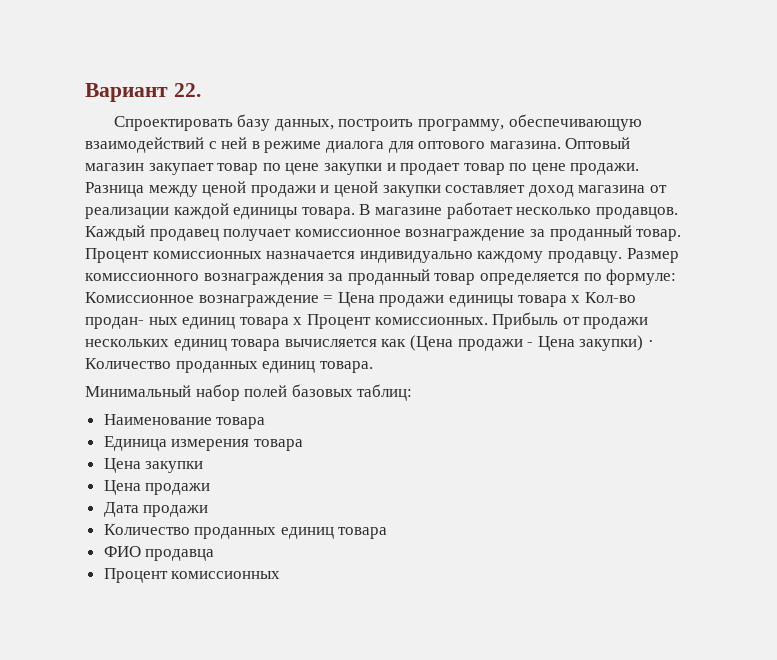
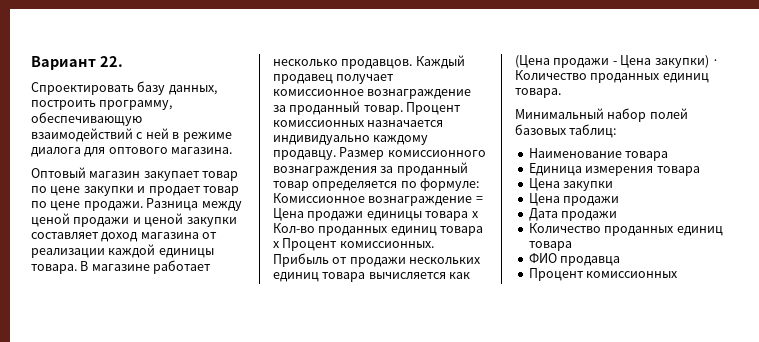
- Спроектировать базу данных, построить программу, обеспечивающую взаимодействий с ней в режиме диалога для оптового магазина. Оптовый магазин закупает товар по цене закупки и продает товар по цене продажи.
+ Спроектировать базу данных, построить программу, обеспечивающую взаимодействий с ней в режиме диалога для оптового магазина.
+ Оптовый магазин закупает товар по цене закупки и продает товар по цене продажи.
- Размер комиссионного вознаграждения за проданный товар определяется по формуле: Комиссионное вознаграждение = Цена продажи единицы товара x Кол-во продан- ных единиц товара x Процент комиссионных.
+ Размер комиссионного вознаграждения за проданный товар определяется по формуле: Комиссионное вознаграждение = Цена продажи единицы товара x Кол-во проданных единиц товара x Процент комиссионных.

